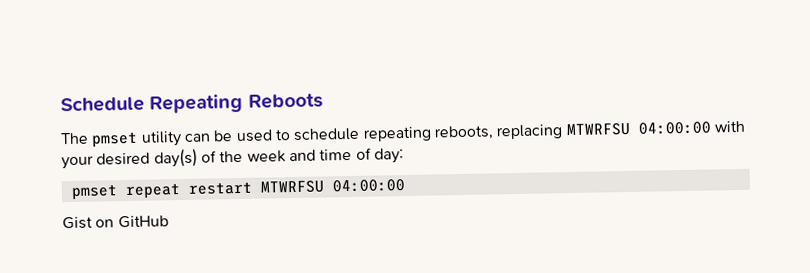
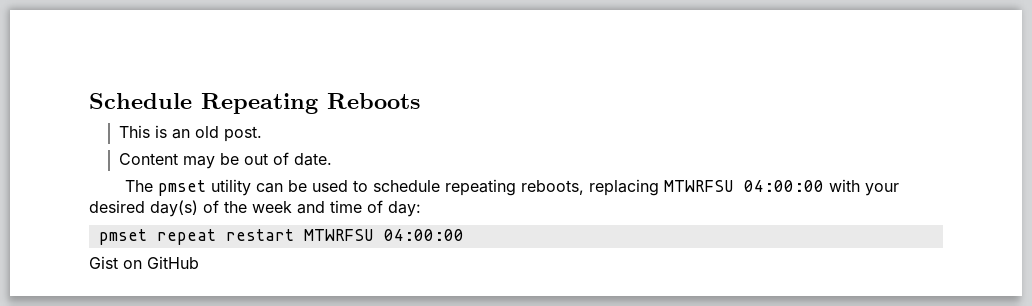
+ This is an old post.
+ Content may be out of date.

